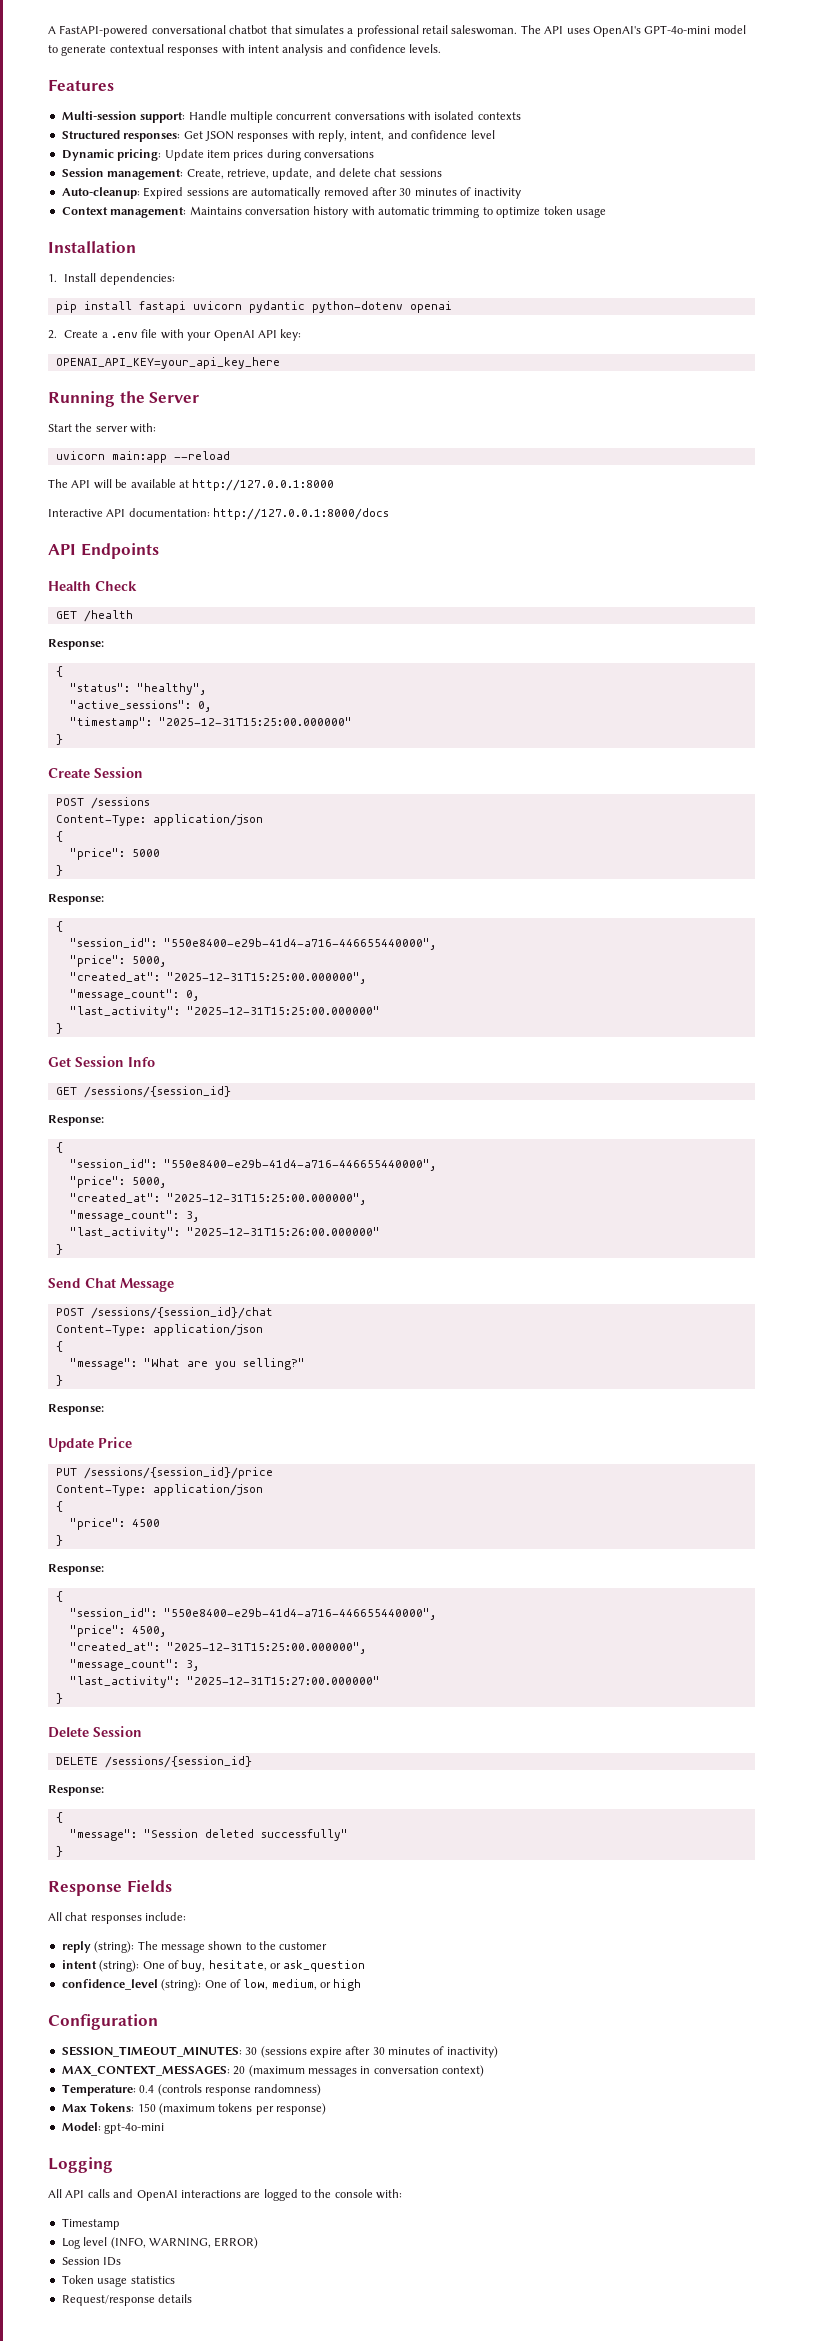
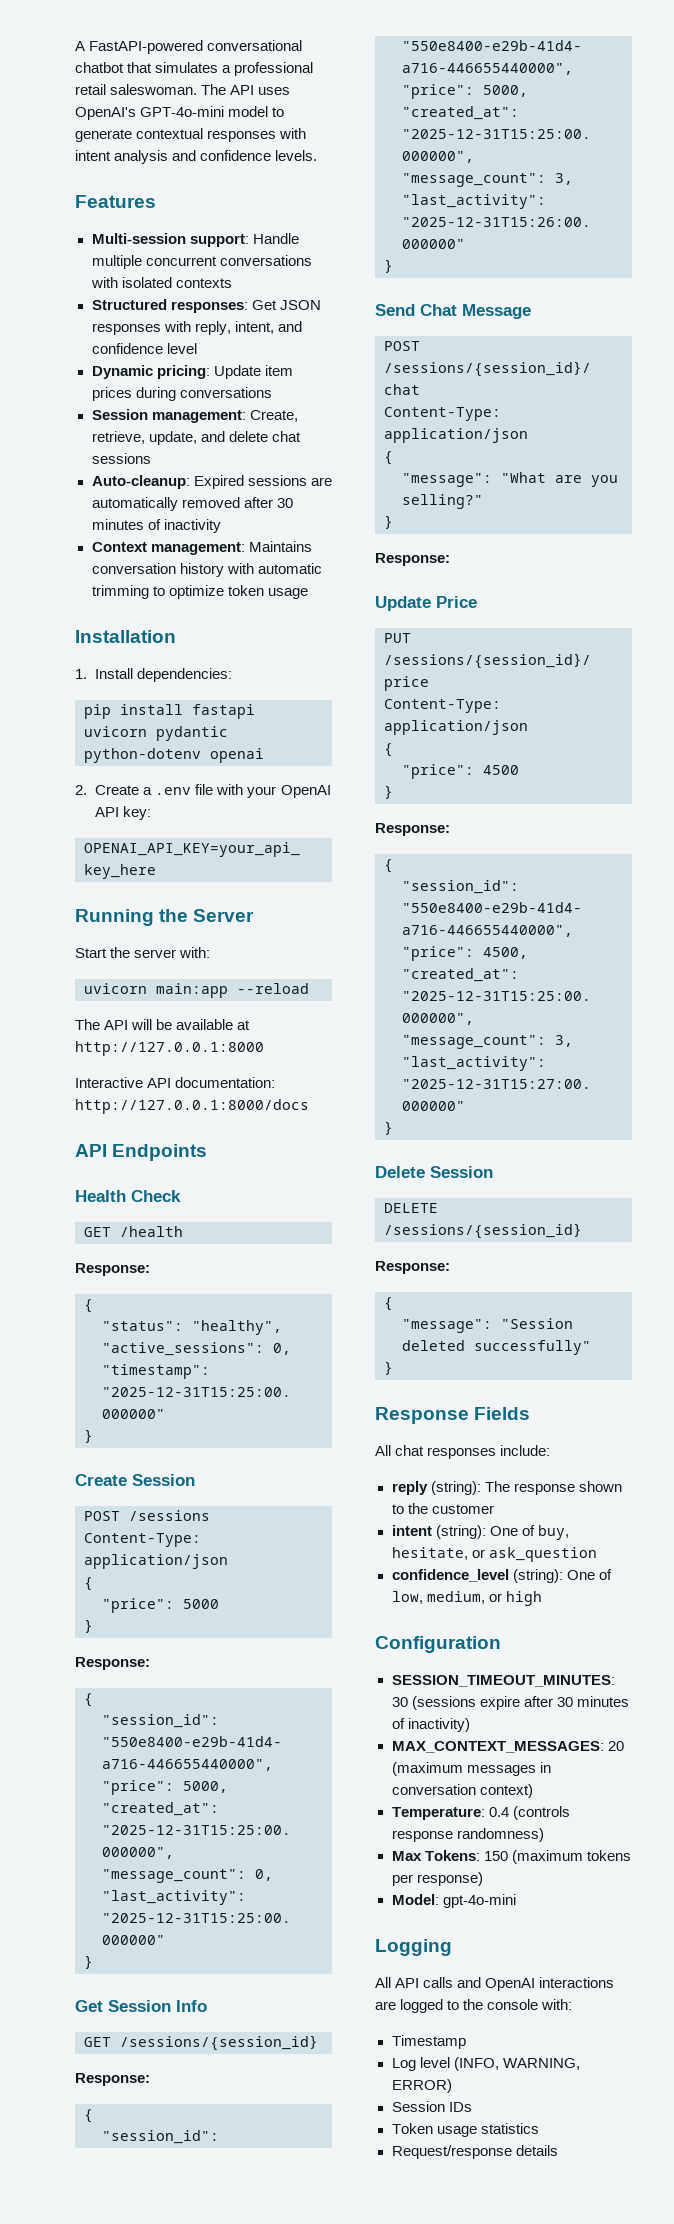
- reply (string): The message shown to the customer
+ reply (string): The response shown to the customer

